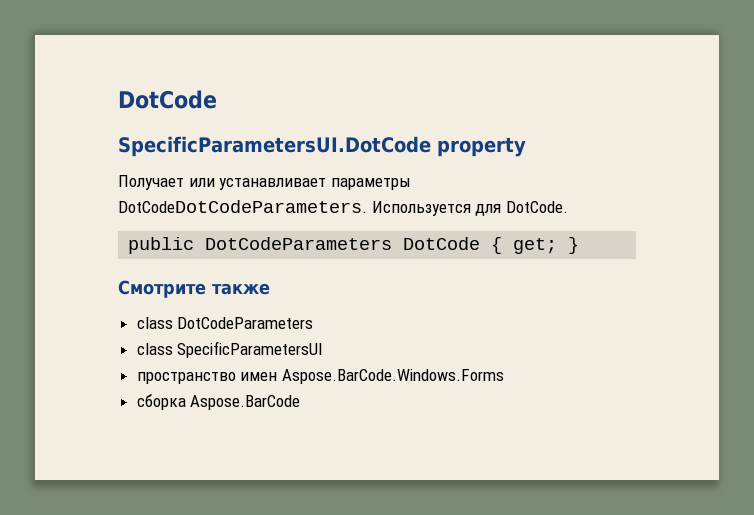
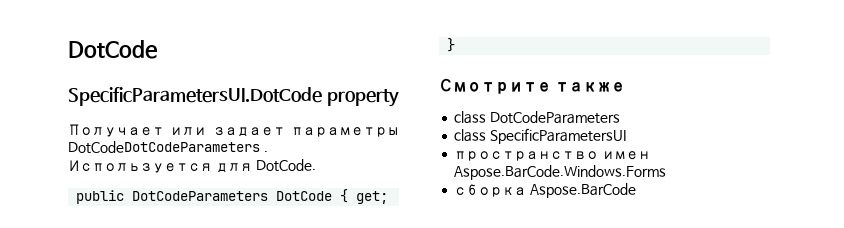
- Получает или устанавливает параметры DotCodeDotCodeParameters.
+ Получает или задает параметры DotCodeDotCodeParameters .

